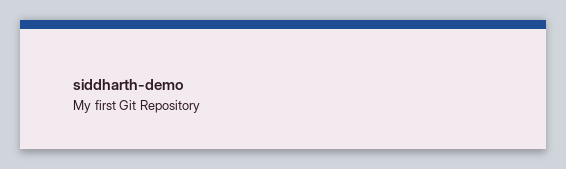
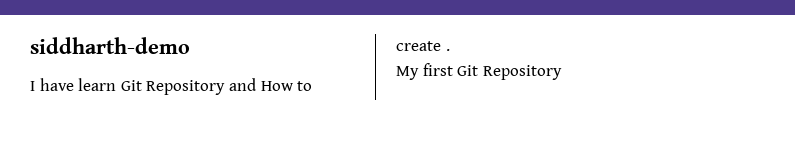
+ I have learn Git Repository and How to create .

